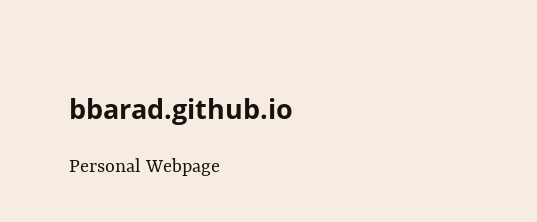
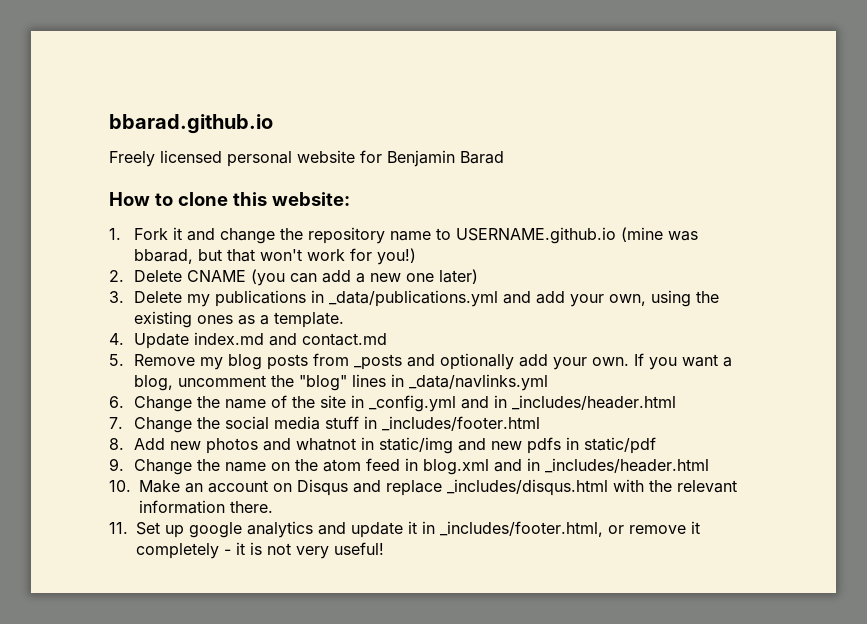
- Personal Webpage
+ Freely licensed personal website for Benjamin Barad
+ How to clone this website:
+ 1. Fork it and change the repository name to USERNAME.github.io (mine was bbarad, but that won't work for you!)
+ 2. Delete CNAME (you can add a new one later)
+ 3. Delete my publications in _data/publications.yml and add your own, using the existing ones as a template.
+ 4. Update index.md and contact.md
+ 5. Remove my blog posts from _posts and optionally add your own. If you want a blog, uncomment the "blog" lines in _data/navlinks.yml
+ 6. Change the name of the site in _config.yml and in _includes/header.html
+ 7. Change the social media stuff in _includes/footer.html
+ 8. Add new photos and whatnot in static/img and new pdfs in static/pdf
+ 9. Change the name on the atom feed in blog.xml and in _includes/header.html
+ 10. Make an account on Disqus and replace _includes/disqus.html with the relevant information there.
+ 11. Set up google analytics and update it in _includes/footer.html, or remove it completely - it is not very useful!

